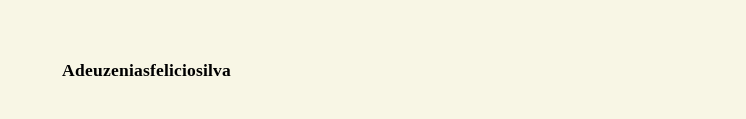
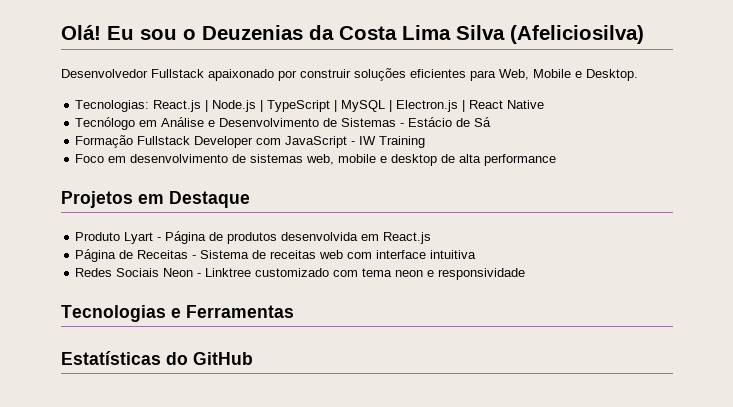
- Adeuzeniasfeliciosilva
+ Olá! Eu sou o Deuzenias da Costa Lima Silva (Afeliciosilva)
+ Desenvolvedor Fullstack apaixonado por construir soluções eficientes para Web, Mobile e Desktop.
+ Tecnologias: React.js | Node.js | TypeScript | MySQL | Electron.js | React Native
+ Tecnólogo em Análise e Desenvolvimento de Sistemas - Estácio de Sá
+ Formação Fullstack Developer com JavaScript - IW Training
+ Foco em desenvolvimento de sistemas web, mobile e desktop de alta performance
+ Projetos em Destaque
+ Produto Lyart - Página de produtos desenvolvida em React.js
+ Página de Receitas - Sistema de receitas web com interface intuitiva
+ Redes Sociais Neon - Linktree customizado com tema neon e responsividade
+ Tecnologias e Ferramentas
+ Estatísticas do GitHub

